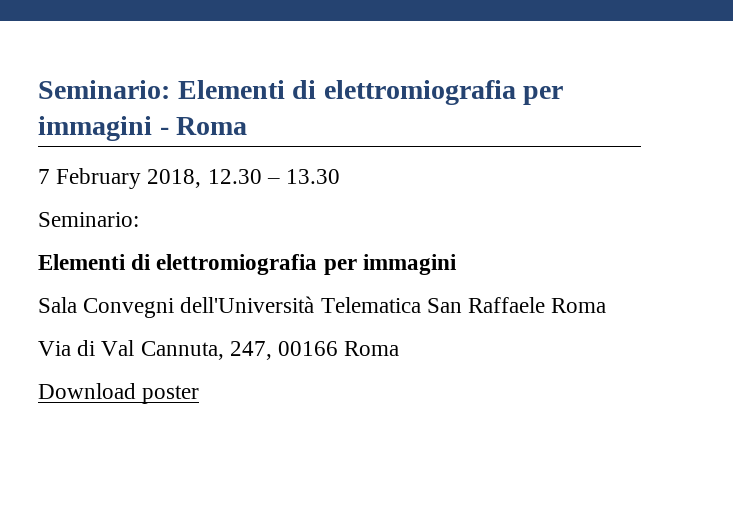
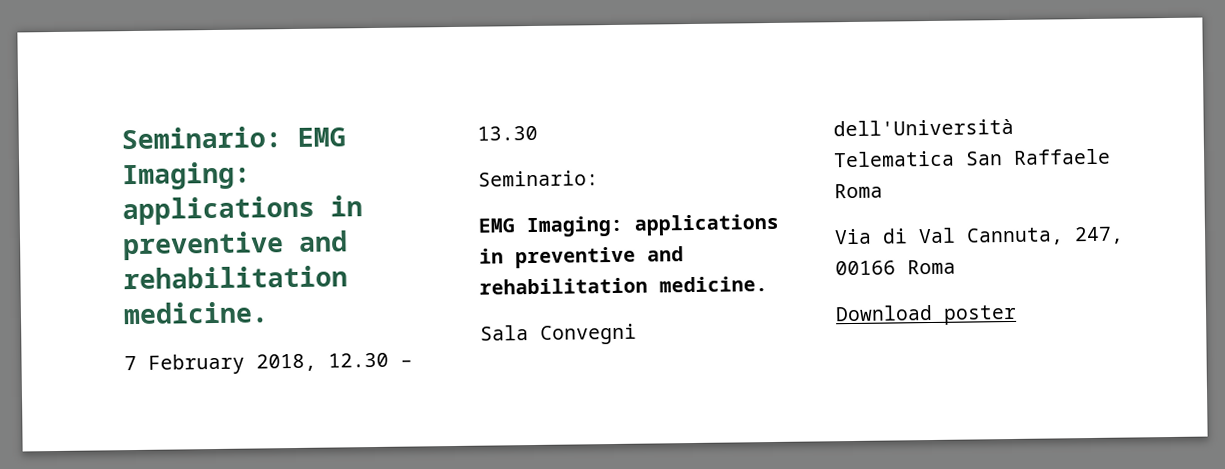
- Seminario: Elementi di elettromiografia per immagini - Roma
+ Seminario: EMG Imaging: applications in preventive and rehabilitation medicine.
  7 February 2018, 12.30 – 13.30
  Seminario:
- Elementi di elettromiografia per immagini
+ EMG Imaging: applications in preventive and rehabilitation medicine.

